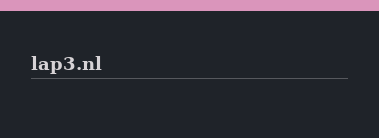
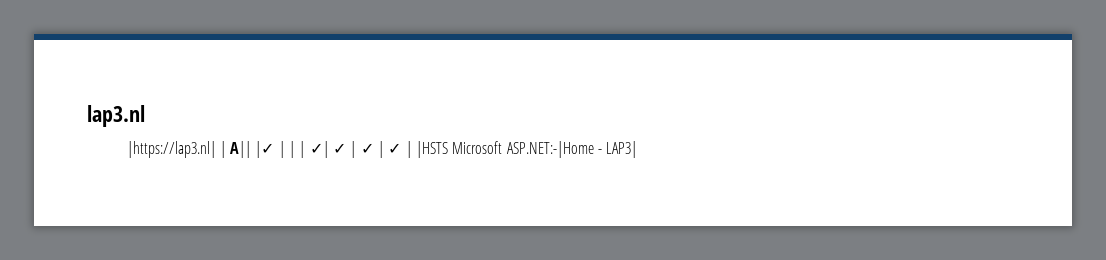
+ |https://lap3.nl| | A|| |✓ | | | ✓| ✓ | ✓ | ✓ | |HSTS Microsoft ASP.NET:-|Home - LAP3|

